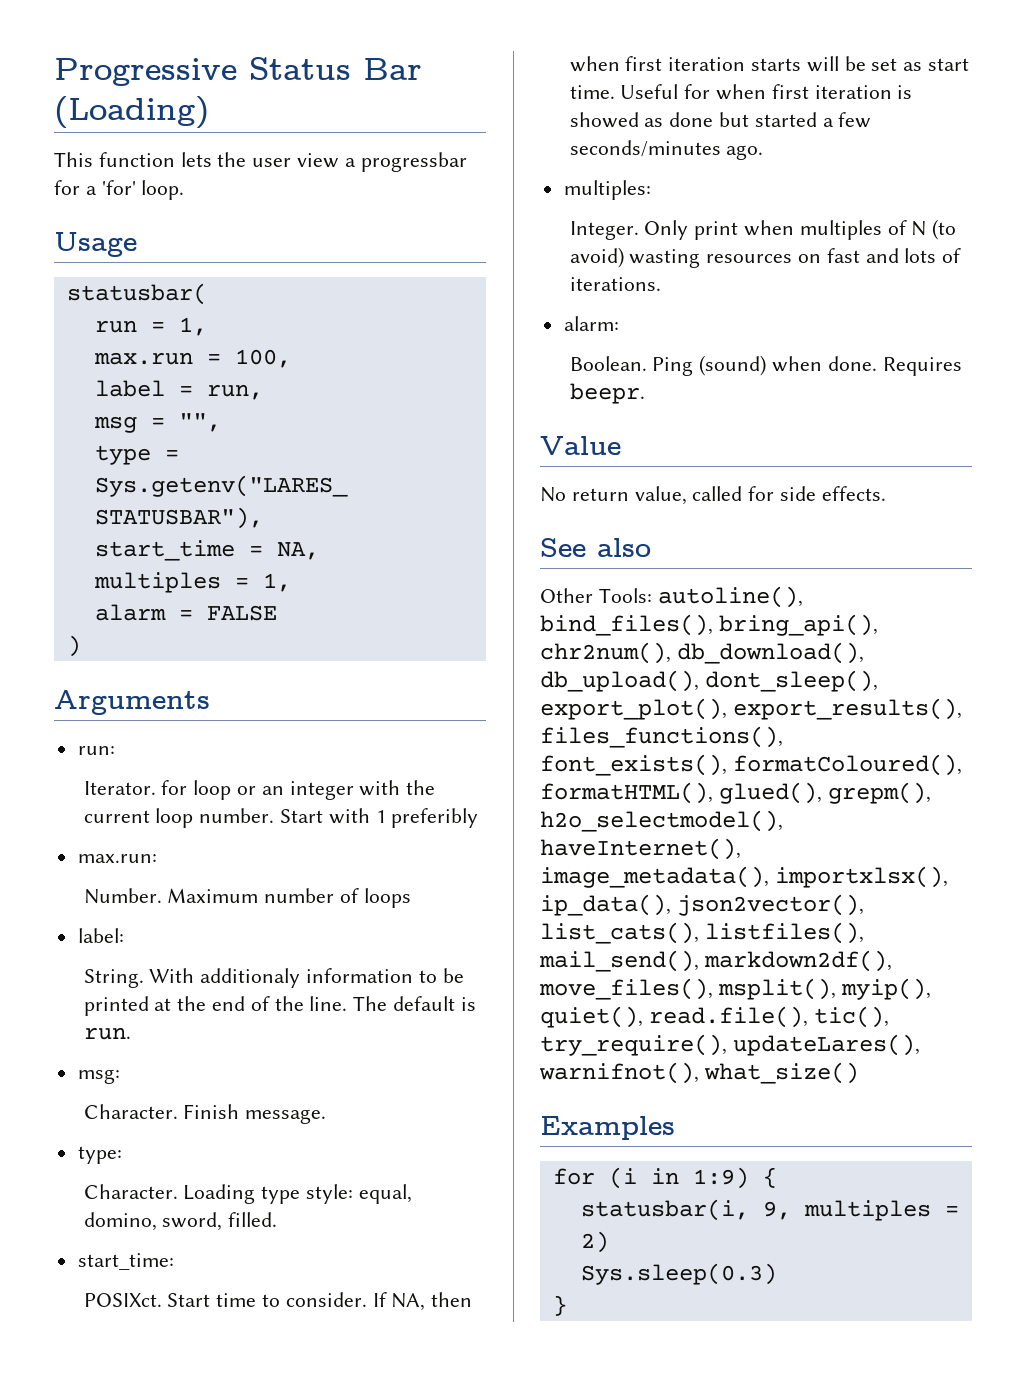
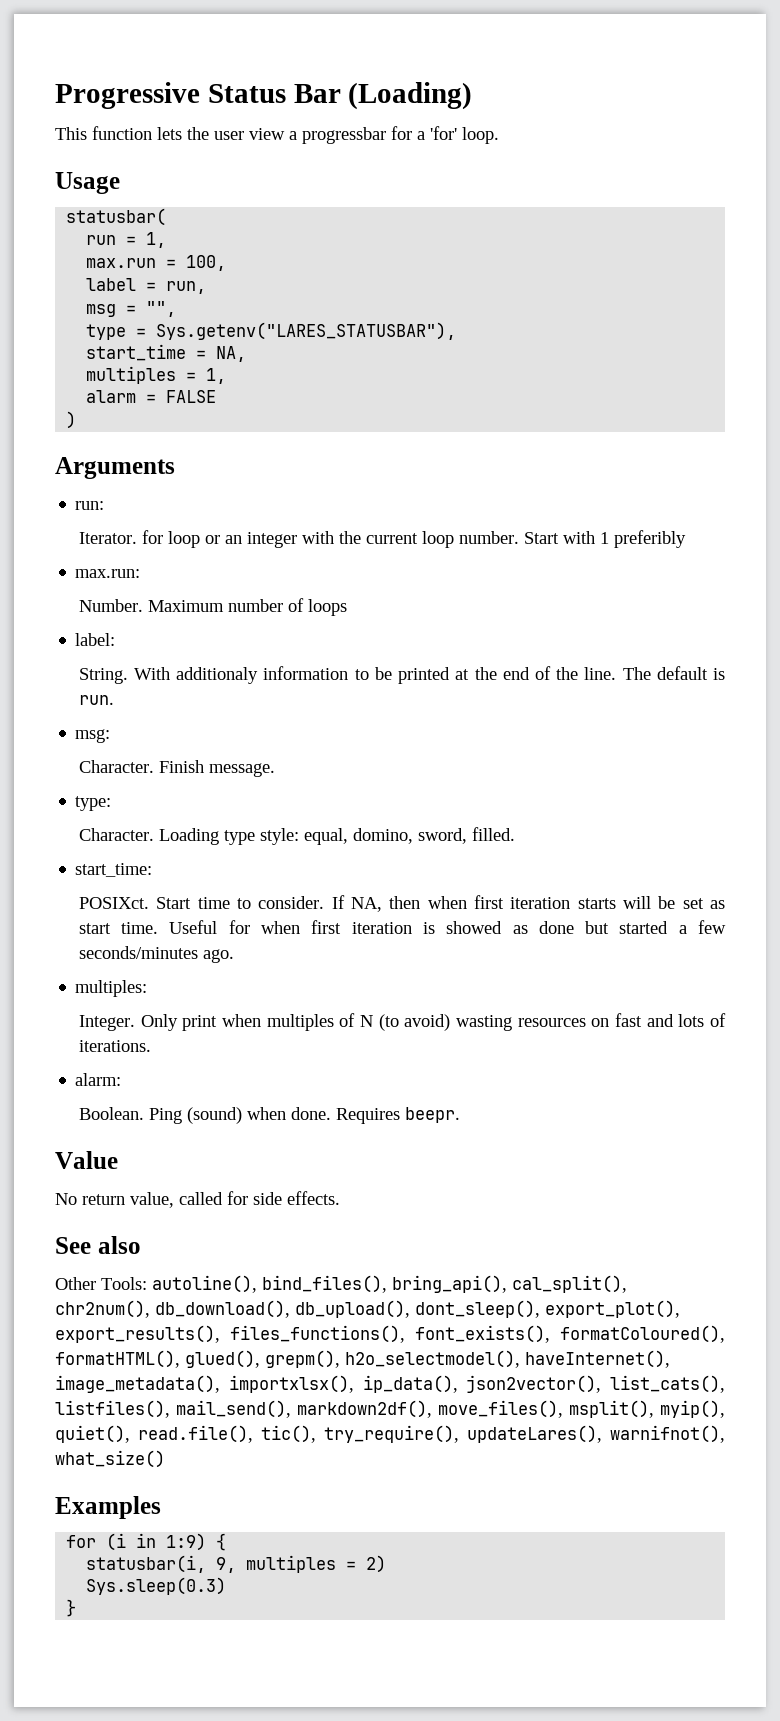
- Other Tools: autoline(), bind_files(), bring_api(), chr2num(), db_download(), db_upload(), dont_sleep(), export_plot(), export_results(), files_functions(), font_exists(), formatColoured(), formatHTML(), glued(), grepm(), h2o_selectmodel(), haveInternet(), image_metadata(), importxlsx(), ip_data(), json2vector(), list_cats(), listfiles(), mail_send(), markdown2df(), move_files(), msplit(), myip(), quiet(), read.file(), tic(), try_require(), updateLares(), warnifnot(), what_size()
+ Other Tools: autoline(), bind_files(), bring_api(), cal_split(), chr2num(), db_download(), db_upload(), dont_sleep(), export_plot(), export_results(), files_functions(), font_exists(), formatColoured(), formatHTML(), glued(), grepm(), h2o_selectmodel(), haveInternet(), image_metadata(), importxlsx(), ip_data(), json2vector(), list_cats(), listfiles(), mail_send(), markdown2df(), move_files(), msplit(), myip(), quiet(), read.file(), tic(), try_require(), updateLares(), warnifnot(), what_size()

